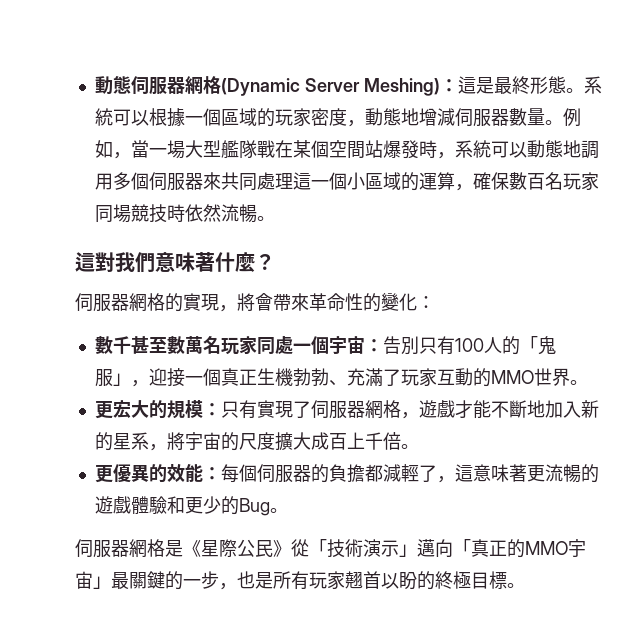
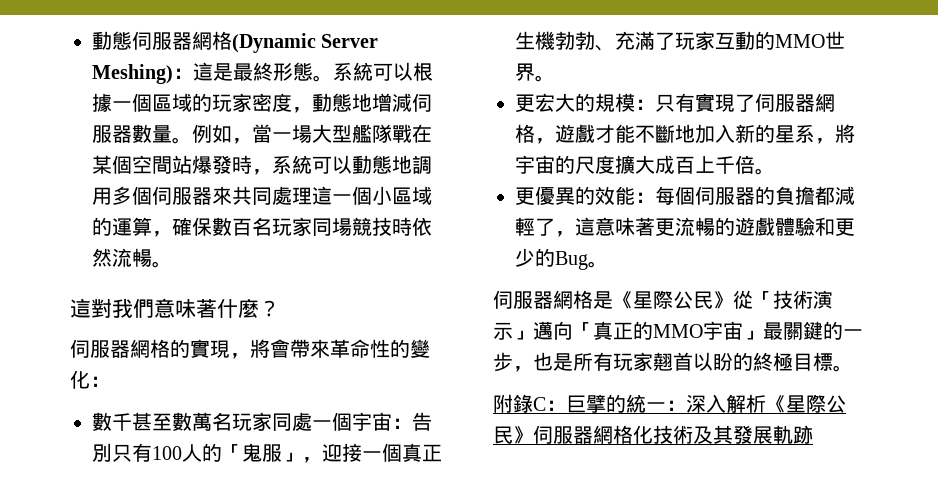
+ 附錄C：巨擘的統一：深入解析《星際公民》伺服器網格化技術及其發展軌跡

